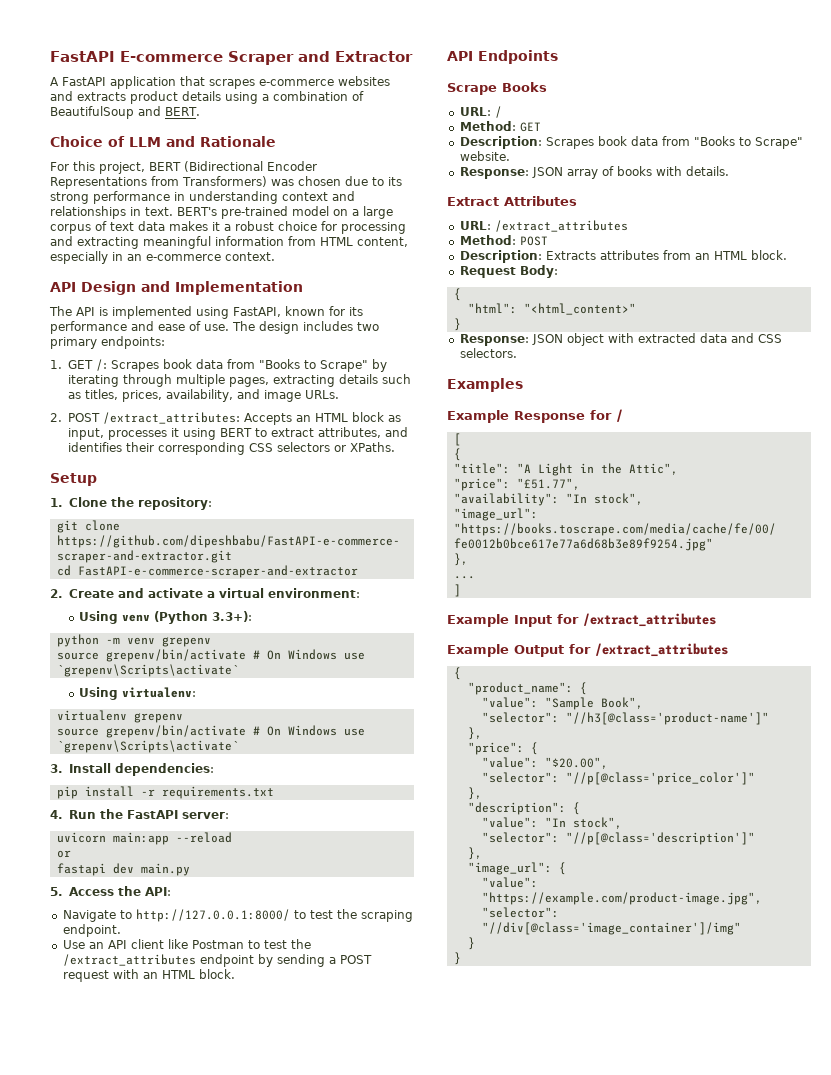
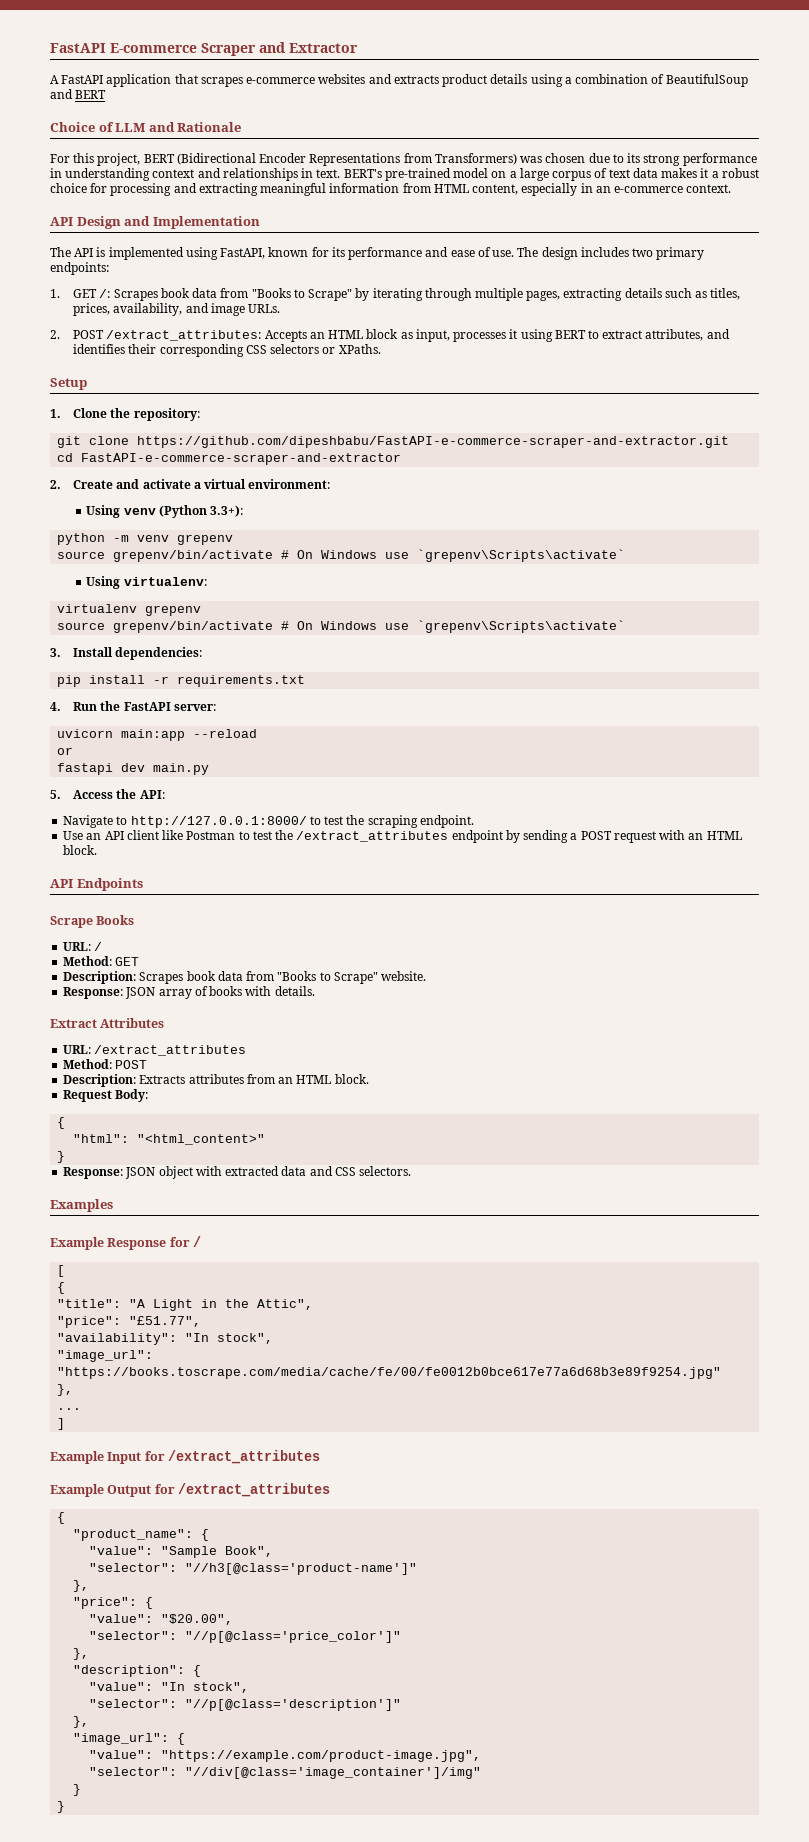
- A FastAPI application that scrapes e-commerce websites and extracts product details using a combination of BeautifulSoup and BERT.
+ A FastAPI application that scrapes e-commerce websites and extracts product details using a combination of BeautifulSoup and BERT

